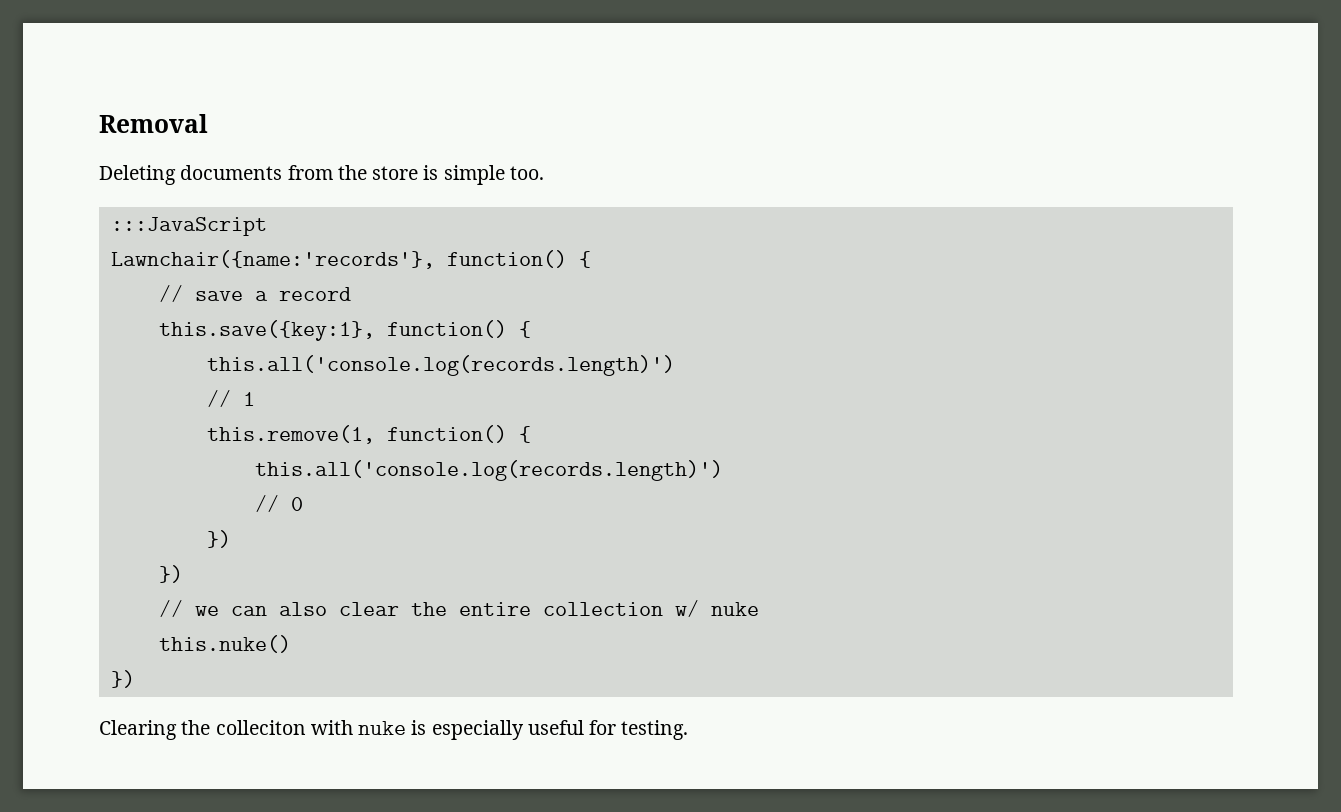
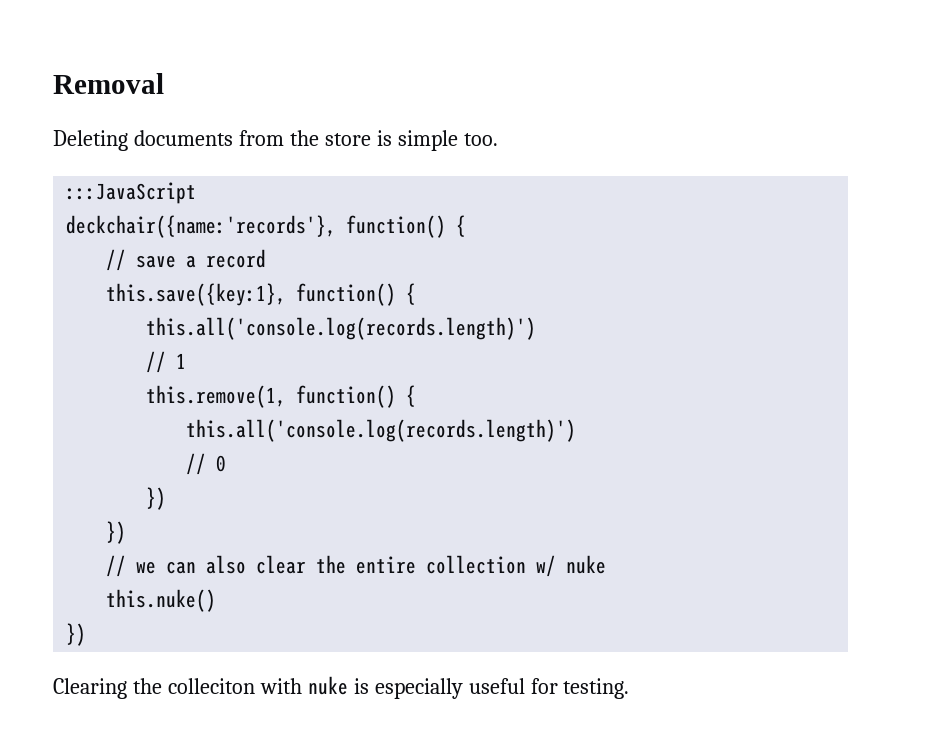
- Lawnchair({name:'records'}, function() {
+ deckchair({name:'records'}, function() {

